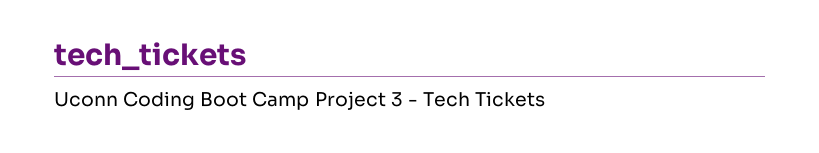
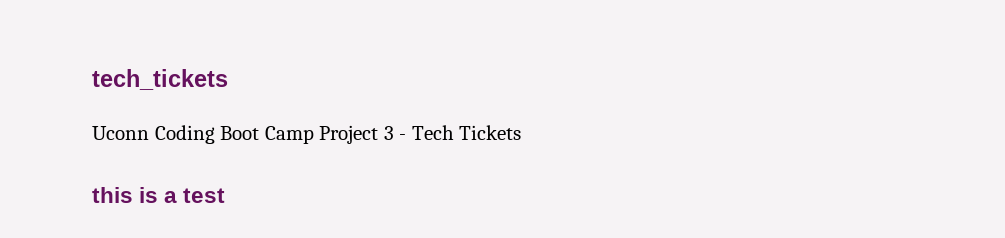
+ this is a test

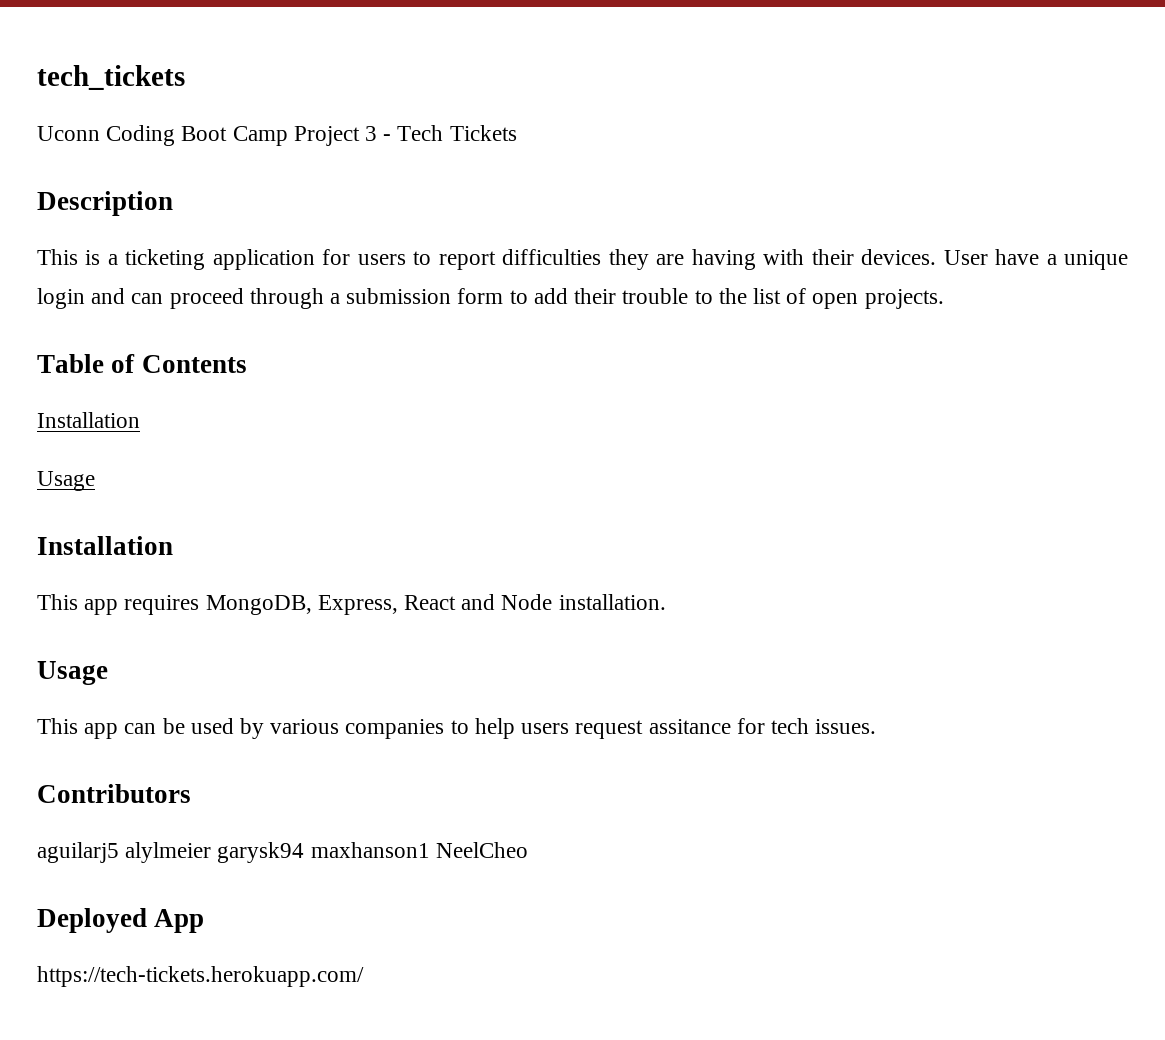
- this is a test
+ Description
+ This is a ticketing application for users to report difficulties they are having with their devices. User have a unique login and can proceed through a submission form to add their trouble to the list of open projects.
+ Table of Contents
+ Installation
+ Usage
+ Installation
+ This app requires MongoDB, Express, React and Node installation.
+ Usage
+ This app can be used by various companies to help users request assitance for tech issues.
+ Contributors
+ aguilarj5 alylmeier garysk94 maxhanson1 NeelCheo
+ Deployed App
+ https://tech-tickets.herokuapp.com/

